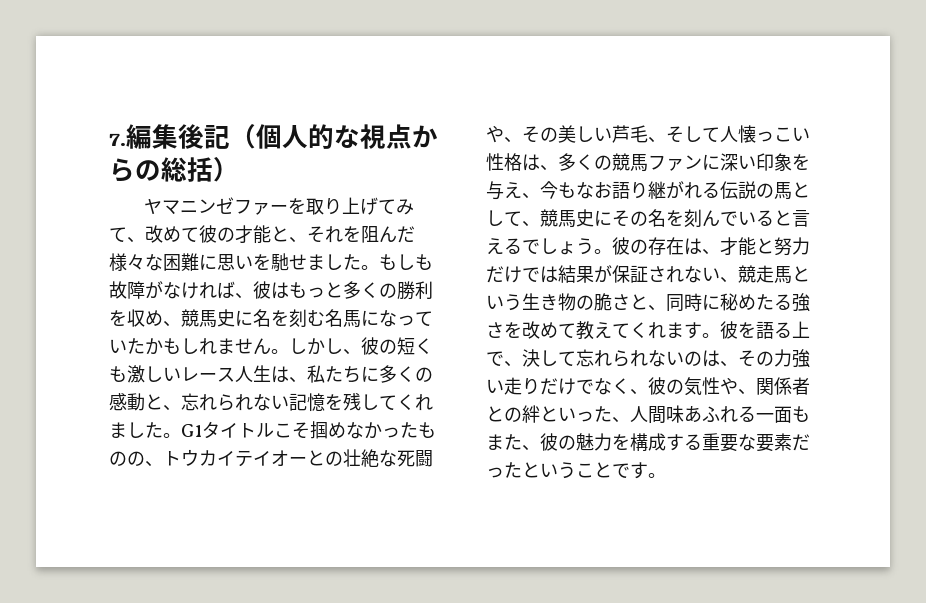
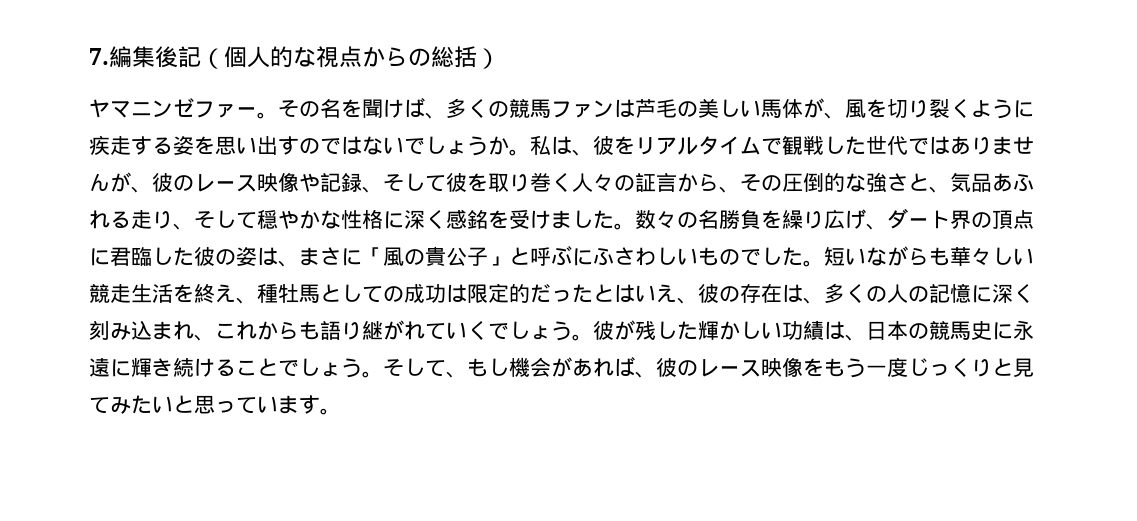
- ヤマニンゼファーを取り上げてみて、改めて彼の才能と、それを阻んだ様々な困難に思いを馳せました。もしも故障がなければ、彼はもっと多くの勝利を収め、競馬史に名を刻む名馬になっていたかもしれません。しかし、彼の短くも激しいレース人生は、私たちに多くの感動と、忘れられない記憶を残してくれました。G1タイトルこそ掴めなかったものの、トウカイテイオーとの壮絶な死闘や、その美しい芦毛、そして人懐っこい性格は、多くの競馬ファンに深い印象を与え、今もなお語り継がれる伝説の馬として、競馬史にその名を刻んでいると言えるでしょう。彼の存在は、才能と努力だけでは結果が保証されない、競走馬という生き物の脆さと、同時に秘めたる強さを改めて教えてくれます。彼を語る上で、決して忘れられないのは、その力強い走りだけでなく、彼の気性や、関係者との絆といった、人間味あふれる一面もまた、彼の魅力を構成する重要な要素だったということです。
+ ヤマニンゼファー。その名を聞けば、多くの競馬ファンは芦毛の美しい馬体が、風を切り裂くように疾走する姿を思い出すのではないでしょうか。私は、彼をリアルタイムで観戦した世代ではありませんが、彼のレース映像や記録、そして彼を取り巻く人々の証言から、その圧倒的な強さと、気品あふれる走り、そして穏やかな性格に深く感銘を受けました。数々の名勝負を繰り広げ、ダート界の頂点に君臨した彼の姿は、まさに「風の貴公子」と呼ぶにふさわしいものでした。短いながらも華々しい競走生活を終え、種牡馬としての成功は限定的だったとはいえ、彼の存在は、多くの人の記憶に深く刻み込まれ、これからも語り継がれていくでしょう。彼が残した輝かしい功績は、日本の競馬史に永遠に輝き続けることでしょう。そして、もし機会があれば、彼のレース映像をもう一度じっくりと見てみたいと思っています。

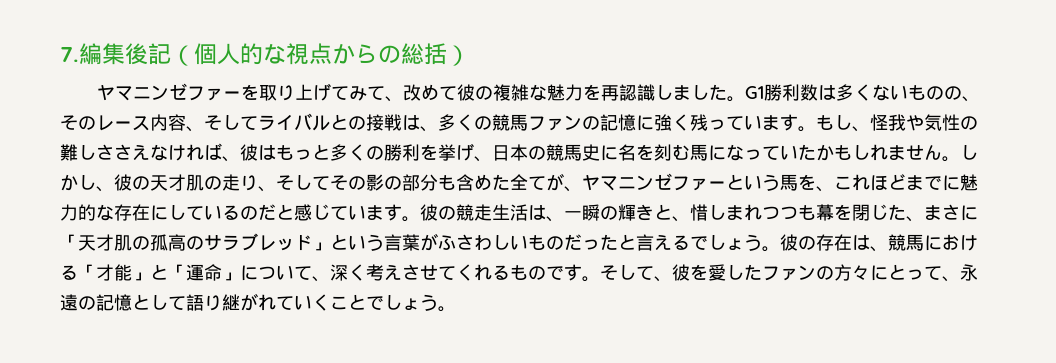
- ヤマニンゼファー。その名を聞けば、多くの競馬ファンは芦毛の美しい馬体が、風を切り裂くように疾走する姿を思い出すのではないでしょうか。私は、彼をリアルタイムで観戦した世代ではありませんが、彼のレース映像や記録、そして彼を取り巻く人々の証言から、その圧倒的な強さと、気品あふれる走り、そして穏やかな性格に深く感銘を受けました。数々の名勝負を繰り広げ、ダート界の頂点に君臨した彼の姿は、まさに「風の貴公子」と呼ぶにふさわしいものでした。短いながらも華々しい競走生活を終え、種牡馬としての成功は限定的だったとはいえ、彼の存在は、多くの人の記憶に深く刻み込まれ、これからも語り継がれていくでしょう。彼が残した輝かしい功績は、日本の競馬史に永遠に輝き続けることでしょう。そして、もし機会があれば、彼のレース映像をもう一度じっくりと見てみたいと思っています。
+ ヤマニンゼファーを取り上げてみて、改めて彼の複雑な魅力を再認識しました。G1勝利数は多くないものの、そのレース内容、そしてライバルとの接戦は、多くの競馬ファンの記憶に強く残っています。もし、怪我や気性の難しささえなければ、彼はもっと多くの勝利を挙げ、日本の競馬史に名を刻む馬になっていたかもしれません。しかし、彼の天才肌の走り、そしてその影の部分も含めた全てが、ヤマニンゼファーという馬を、これほどまでに魅力的な存在にしているのだと感じています。彼の競走生活は、一瞬の輝きと、惜しまれつつも幕を閉じた、まさに「天才肌の孤高のサラブレッド」という言葉がふさわしいものだったと言えるでしょう。彼の存在は、競馬における「才能」と「運命」について、深く考えさせてくれるものです。そして、彼を愛したファンの方々にとって、永遠の記憶として語り継がれていくことでしょう。

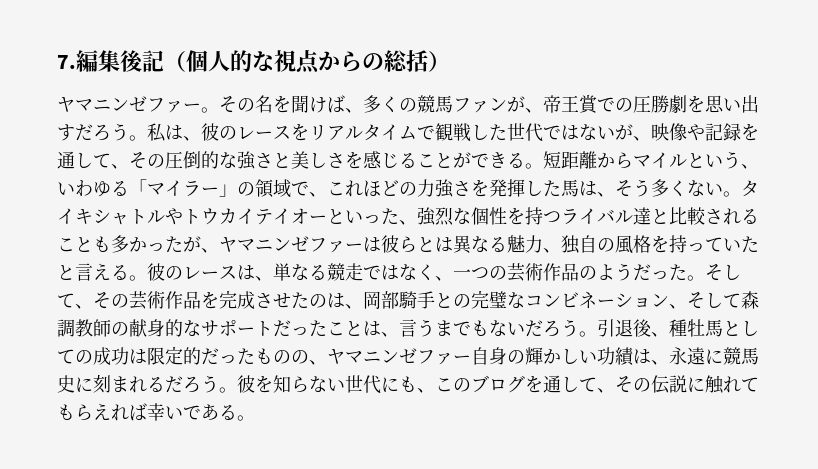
- ヤマニンゼファーを取り上げてみて、改めて彼の複雑な魅力を再認識しました。G1勝利数は多くないものの、そのレース内容、そしてライバルとの接戦は、多くの競馬ファンの記憶に強く残っています。もし、怪我や気性の難しささえなければ、彼はもっと多くの勝利を挙げ、日本の競馬史に名を刻む馬になっていたかもしれません。しかし、彼の天才肌の走り、そしてその影の部分も含めた全てが、ヤマニンゼファーという馬を、これほどまでに魅力的な存在にしているのだと感じています。彼の競走生活は、一瞬の輝きと、惜しまれつつも幕を閉じた、まさに「天才肌の孤高のサラブレッド」という言葉がふさわしいものだったと言えるでしょう。彼の存在は、競馬における「才能」と「運命」について、深く考えさせてくれるものです。そして、彼を愛したファンの方々にとって、永遠の記憶として語り継がれていくことでしょう。
+ ヤマニンゼファー。その名を聞けば、多くの競馬ファンが、帝王賞での圧勝劇を思い出すだろう。私は、彼のレースをリアルタイムで観戦した世代ではないが、映像や記録を通して、その圧倒的な強さと美しさを感じることができる。短距離からマイルという、いわゆる「マイラー」の領域で、これほどの力強さを発揮した馬は、そう多くない。タイキシャトルやトウカイテイオーといった、強烈な個性を持つライバル達と比較されることも多かったが、ヤマニンゼファーは彼らとは異なる魅力、独自の風格を持っていたと言える。彼のレースは、単なる競走ではなく、一つの芸術作品のようだった。そして、その芸術作品を完成させたのは、岡部騎手との完璧なコンビネーション、そして森調教師の献身的なサポートだったことは、言うまでもないだろう。引退後、種牡馬としての成功は限定的だったものの、ヤマニンゼファー自身の輝かしい功績は、永遠に競馬史に刻まれるだろう。彼を知らない世代にも、このブログを通して、その伝説に触れてもらえれば幸いである。

